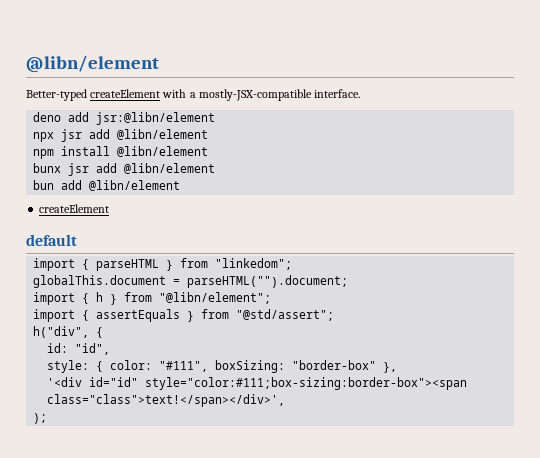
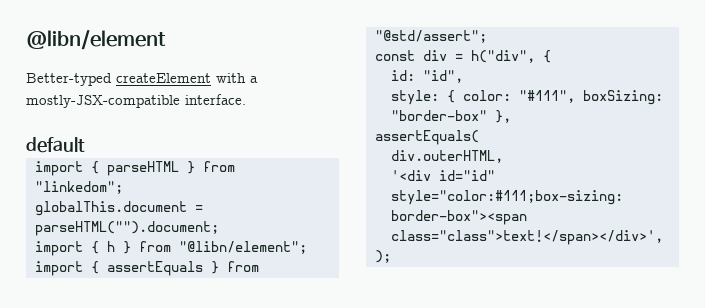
- deno add jsr:@libn/element
- npx jsr add @libn/element
- npm install @libn/element
- bunx jsr add @libn/element
- bun add @libn/element
- createElement
- h("div", {
+ const div = h("div", {
+ assertEquals(
+ div.outerHTML,

